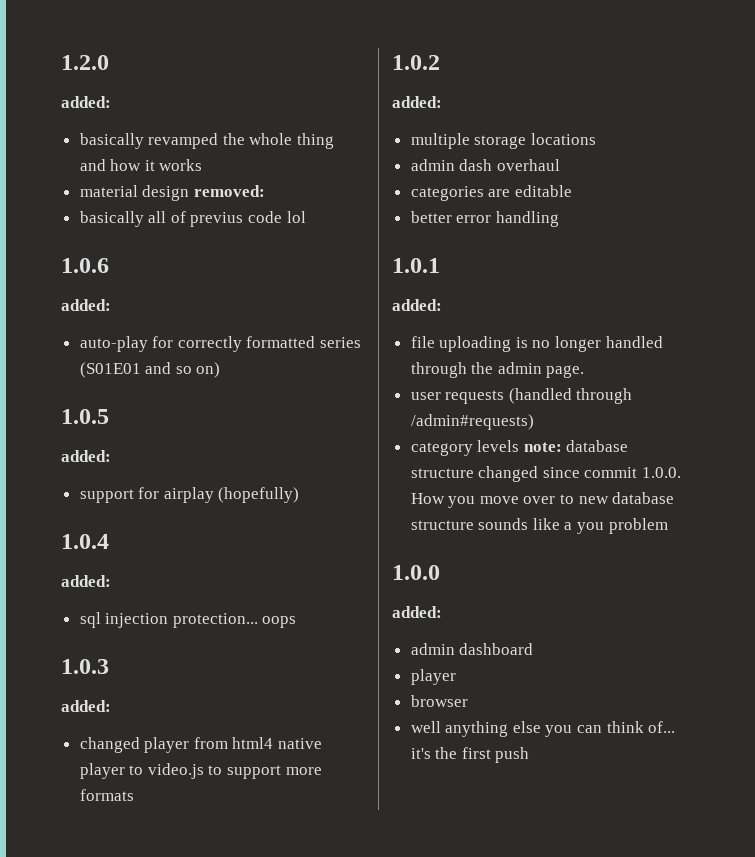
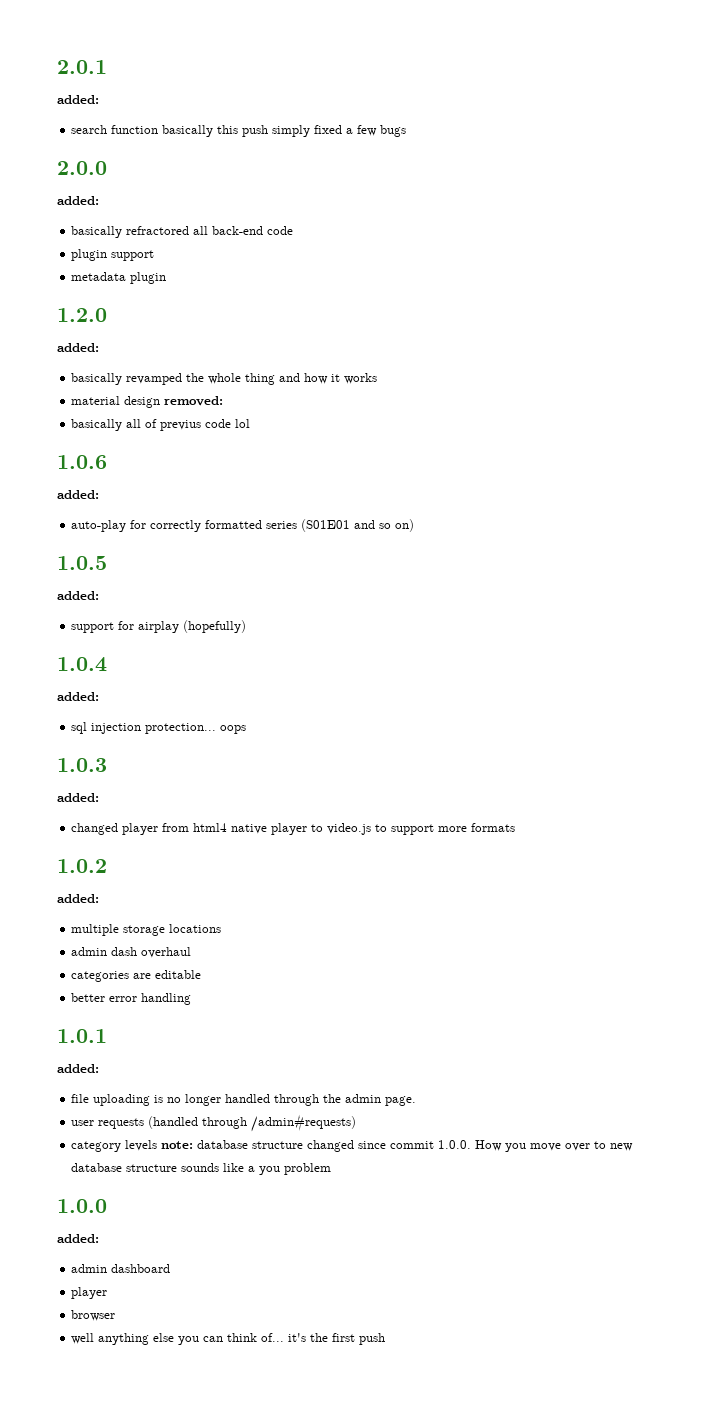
+ 2.0.1
+ added:
+ search function basically this push simply fixed a few bugs
+ 2.0.0
+ added:
+ basically refractored all back-end code
+ plugin support
+ metadata plugin

